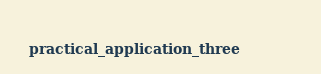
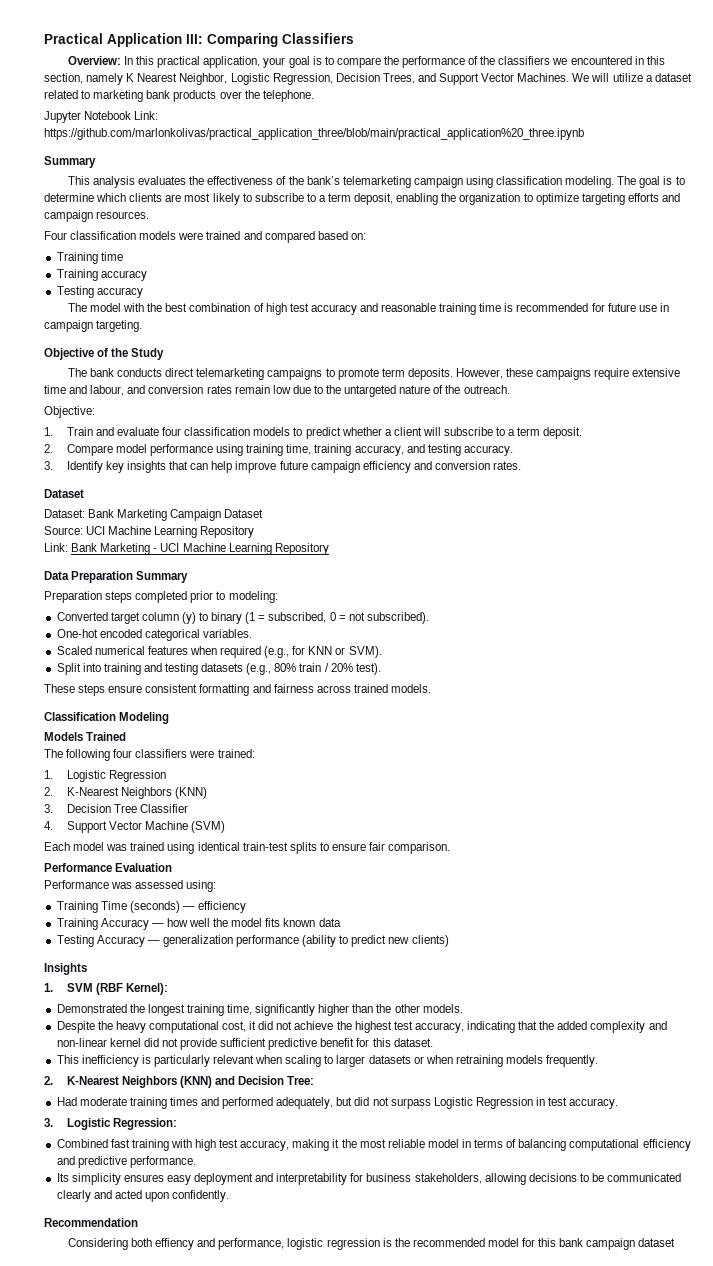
- practical_application_three
+ Practical Application III: Comparing Classifiers
+ Overview: In this practical application, your goal is to compare the performance of the classifiers we encountered in this section, namely K Nearest Neighbor, Logistic Regression, Decision Trees, and Support Vector Machines. We will utilize a dataset related to marketing bank products over the telephone.
+ Jupyter Notebook Link: https://github.com/marlonkolivas/practical_application_three/blob/main/practical_application%20_three.ipynb
+ Summary
+ This analysis evaluates the effectiveness of the bank’s telemarketing campaign using classification modeling. The goal is to determine which clients are most likely to subscribe to a term deposit, enabling the organization to optimize targeting efforts and campaign resources.
+ Four classification models were trained and compared based on:
+ Training time
+ Training accuracy
+ Testing accuracy
+ The model with the best combination of high test accuracy and reasonable training time is recommended for future use in campaign targeting.
+ Objective of the Study
+ The bank conducts direct telemarketing campaigns to promote term deposits. However, these campaigns require extensive time and labour, and conversion rates remain low due to the untargeted nature of the outreach.
+ Objective:
+ 1. Train and evaluate four classification models to predict whether a client will subscribe to a term deposit.
+ 2. Compare model performance using training time, training accuracy, and testing accuracy.
+ 3. Identify key insights that can help improve future campaign efficiency and conversion rates.
+ Dataset
+ Dataset: Bank Marketing Campaign Dataset
+ Source: UCI Machine Learning Repository
+ Link: Bank Marketing - UCI Machine Learning Repository
+ Data Preparation Summary
+ Preparation steps completed prior to modeling:
+ Converted target column (y) to binary (1 = subscribed, 0 = not subscribed).
+ One-hot encoded categorical variables.
+ Scaled numerical features when required (e.g., for KNN or SVM).
+ Split into training and testing datasets (e.g., 80% train / 20% test).
+ These steps ensure consistent formatting and fairness across trained models.
+ Classification Modeling
+ Models Trained
+ The following four classifiers were trained:
+ 1. Logistic Regression
+ 2. K-Nearest Neighbors (KNN)
+ 3. Decision Tree Classifier
+ 4. Support Vector Machine (SVM)
+ Each model was trained using identical train-test splits to ensure fair comparison.
+ Performance Evaluation
+ Performance was assessed using:
+ Training Time (seconds) — efficiency
+ Training Accuracy — how well the model fits known data
+ Testing Accuracy — generalization performance (ability to predict new clients)
+ Insights
+ 1. SVM (RBF Kernel):
+ Demonstrated the longest training time, significantly higher than the other models.
+ Despite the heavy computational cost, it did not achieve the highest test accuracy, indicating that the added complexity and non-linear kernel did not provide sufficient predictive benefit for this dataset.
+ This inefficiency is particularly relevant when scaling to larger datasets or when retraining models frequently.
+ 2. K-Nearest Neighbors (KNN) and Decision Tree:
+ Had moderate training times and performed adequately, but did not surpass Logistic Regression in test accuracy.
+ 3. Logistic Regression:
+ Combined fast training with high test accuracy, making it the most reliable model in terms of balancing computational efficiency and predictive performance.
+ Its simplicity ensures easy deployment and interpretability for business stakeholders, allowing decisions to be communicated clearly and acted upon confidently.
+ Recommendation
+ Considering both effiency and performance, logistic regression is the recommended model for this bank campaign dataset

